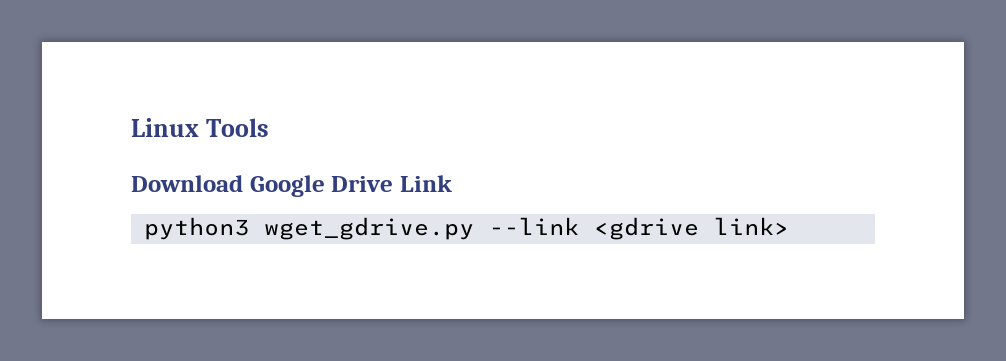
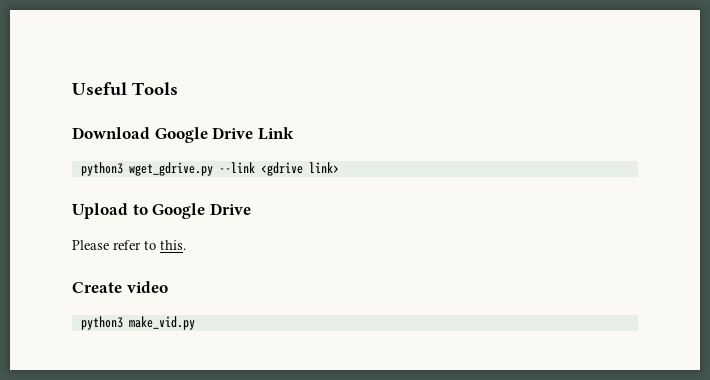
- Linux Tools
+ Useful Tools
+ Upload to Google Drive
+ Please refer to this.
+ Create video
+ python3 make_vid.py

